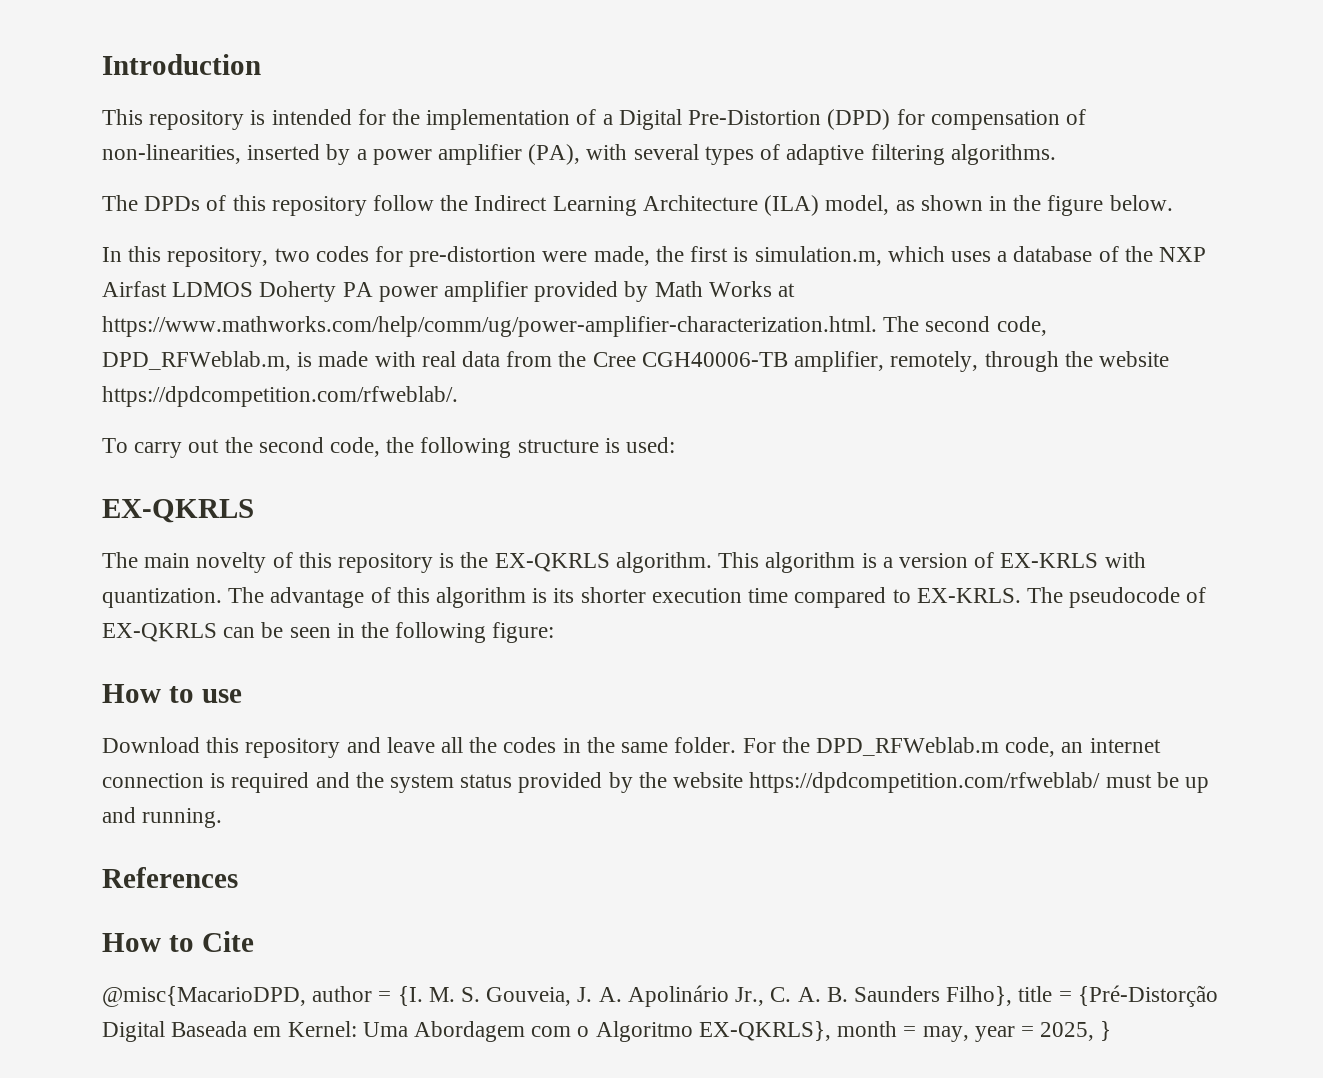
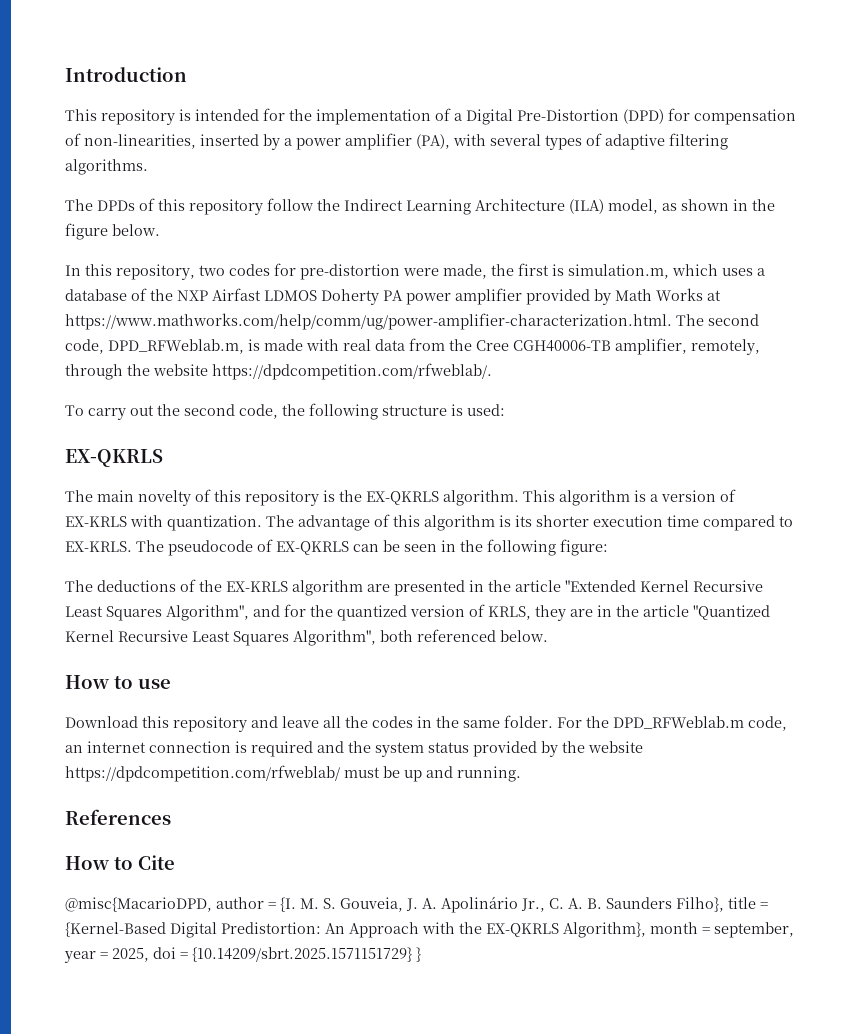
+ The deductions of the EX-KRLS algorithm are presented in the article "Extended Kernel Recursive Least Squares Algorithm", and for the quantized version of KRLS, they are in the article "Quantized Kernel Recursive Least Squares Algorithm", both referenced below.
- M. S. Gouveia, J. A. Apolinário Jr., C. A. B. Saunders Filho}, title = {Pré-Distorção Digital Baseada em Kernel: Uma Abordagem com o Algoritmo EX-QKRLS}, month = may, year = 2025, }
+ M. S. Gouveia, J. A. Apolinário Jr., C. A. B. Saunders Filho}, title = {Kernel-Based Digital Predistortion: An Approach with the EX-QKRLS Algorithm}, month = september, year = 2025, doi = {10.14209/sbrt.2025.1571151729} }

